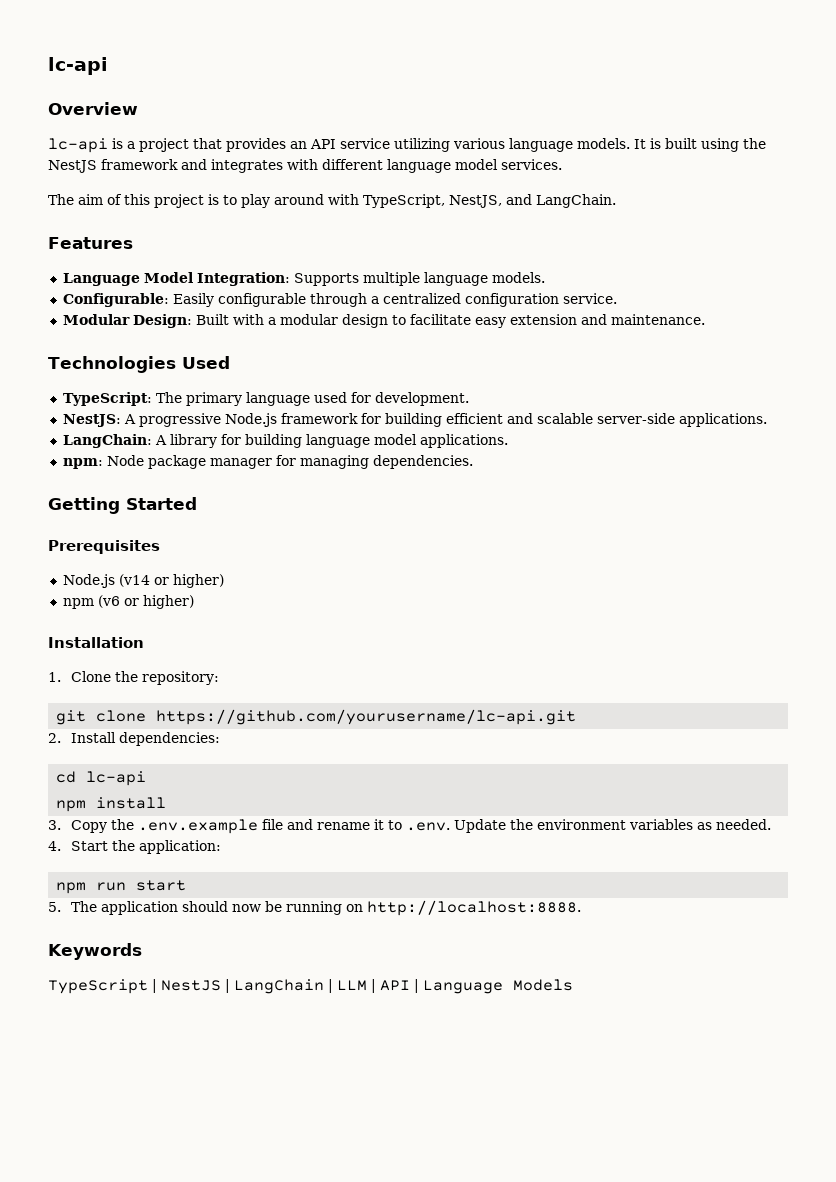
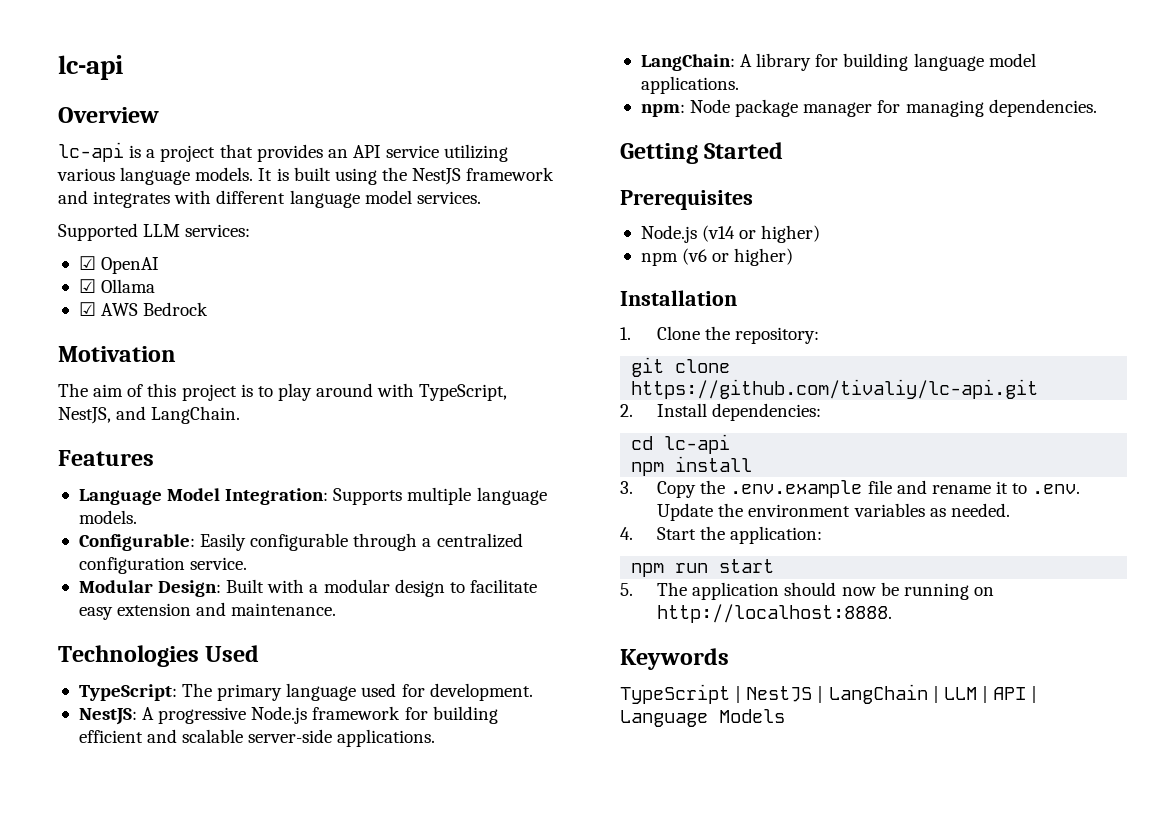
+ Supported LLM services:
+ ☑ OpenAI
+ ☑ Ollama
+ ☑ AWS Bedrock
+ Motivation
- git clone https://github.com/yourusername/lc-api.git
+ git clone https://github.com/tivaliy/lc-api.git

